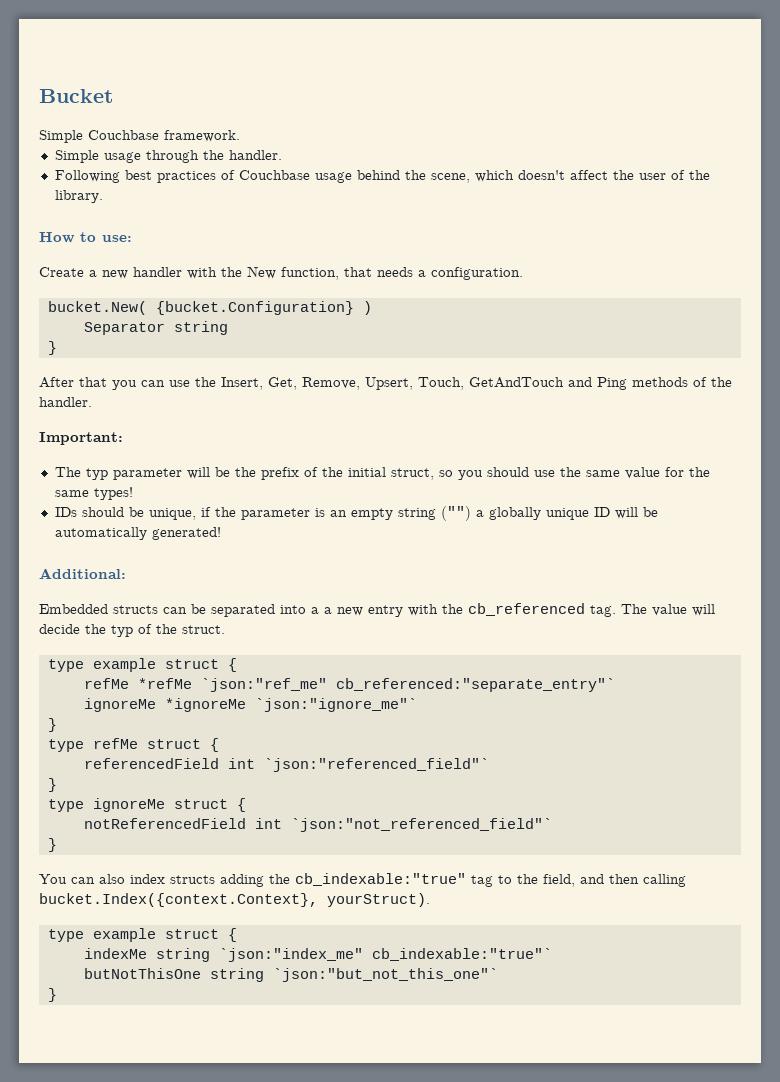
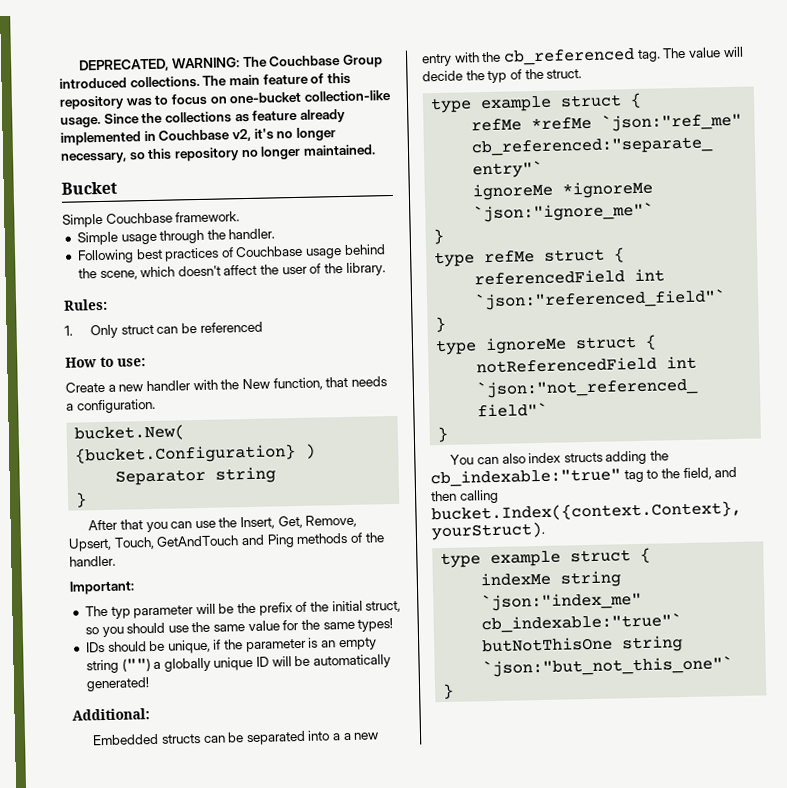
+ DEPRECATED, WARNING: The Couchbase Group introduced collections. The main feature of this repository was to focus on one-bucket collection-like usage. Since the collections as feature already implemented in Couchbase v2, it's no longer necessary, so this repository no longer maintained.
+ Rules:
+ 1. Only struct can be referenced

